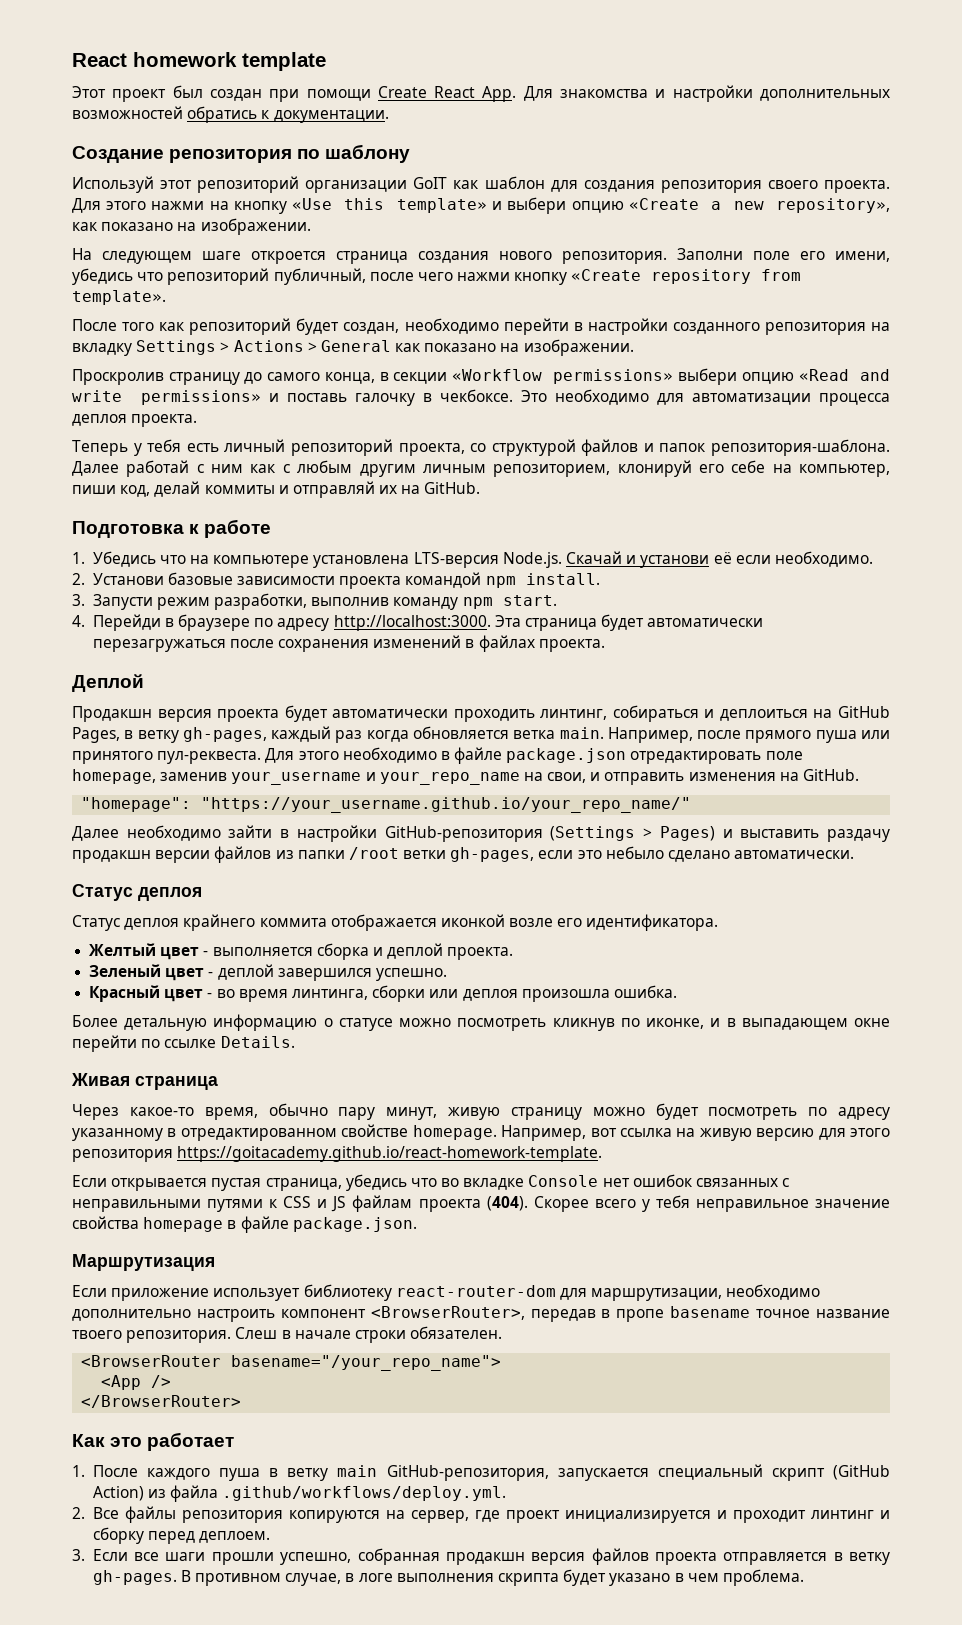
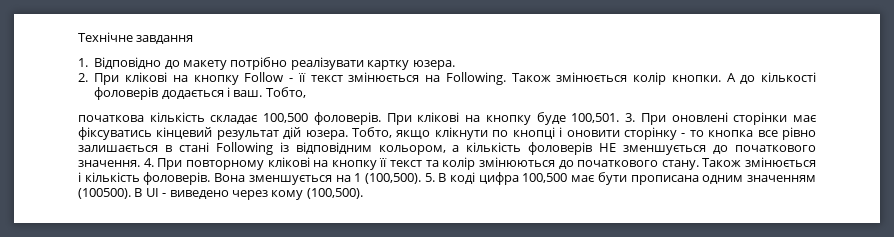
- React homework template
- Этот проект был создан при помощи Create React App. Для знакомства и настройки дополнительных возможностей обратись к документации.
- Создание репозитория по шаблону
- Используй этот репозиторий организации GoIT как шаблон для создания репозитория своего проекта. Для этого нажми на кнопку «Use this template» и выбери опцию «Create a new repository», как показано на изображении.
- На следующем шаге откроется страница создания нового репозитория. Заполни поле его имени, убедись что репозиторий публичный, после чего нажми кнопку «Create repository from template».
- После того как репозиторий будет создан, необходимо перейти в настройки созданного репозитория на вкладку Settings > Actions > General как показано на изображении.
- Проскролив страницу до самого конца, в секции «Workflow permissions» выбери опцию «Read and write permissions» и поставь галочку в чекбоксе. Это необходимо для автоматизации процесса деплоя проекта.
- Теперь у тебя есть личный репозиторий проекта, со структурой файлов и папок репозитория-шаблона. Далее работай с ним как с любым другим личным репозиторием, клонируй его себе на компьютер, пиши код, делай коммиты и отправляй их на GitHub.
- Подготовка к работе
- 1. Убедись что на компьютере установлена LTS-версия Node.js. Скачай и установи её если необходимо.
- 2. Установи базовые зависимости проекта командой npm install.
- 3. Запусти режим разработки, выполнив команду npm start.
- 4. Перейди в браузере по адресу http://localhost:3000. Эта страница будет автоматически перезагружаться после сохранения изменений в файлах проекта.
- Деплой
- Продакшн версия проекта будет автоматически проходить линтинг, собираться и деплоиться на GitHub Pages, в ветку gh-pages, каждый раз когда обновляется ветка main. Например, после прямого пуша или принятого пул-реквеста. Для этого необходимо в файле package.json отредактировать поле homepage, заменив your_username и your_repo_name на свои, и отправить изменения на GitHub.
- "homepage": "https://your_username.github.io/your_repo_name/"
- Далее необходимо зайти в настройки GitHub-репозитория (Settings > Pages) и выставить раздачу продакшн версии файлов из папки /root ветки gh-pages, если это небыло сделано автоматически.
- Статус деплоя
- Статус деплоя крайнего коммита отображается иконкой возле его идентификатора.
- Желтый цвет - выполняется сборка и деплой проекта.
- Зеленый цвет - деплой завершился успешно.
- Красный цвет - во время линтинга, сборки или деплоя произошла ошибка.
- Более детальную информацию о статусе можно посмотреть кликнув по иконке, и в выпадающем окне перейти по ссылке Details.
- Живая страница
- Через какое-то время, обычно пару минут, живую страницу можно будет посмотреть по адресу указанному в отредактированном свойстве homepage. Например, вот ссылка на живую версию для этого репозитория https://goitacademy.github.io/react-homework-template.
- Если открывается пустая страница, убедись что во вкладке Console нет ошибок связанных с неправильными путями к CSS и JS файлам проекта (404). Скорее всего у тебя неправильное значение свойства homepage в файле package.json.
- Маршрутизация
- Если приложение использует библиотеку react-router-dom для маршрутизации, необходимо дополнительно настроить компонент <BrowserRouter>, передав в пропе basename точное название твоего репозитория. Слеш в начале строки обязателен.
- <BrowserRouter basename="/your_repo_name">
- <App />
- </BrowserRouter>
- Как это работает
- 1. После каждого пуша в ветку main GitHub-репозитория, запускается специальный скрипт (GitHub Action) из файла .github/workflows/deploy.yml.
- 2. Все файлы репозитория копируются на сервер, где проект инициализируется и проходит линтинг и сборку перед деплоем.
- 3. Если все шаги прошли успешно, собранная продакшн версия файлов проекта отправляется в ветку gh-pages. В противном случае, в логе выполнения скрипта будет указано в чем проблема.
+ Технічне завдання
+ 1. Відповідно до макету потрібно реалізувати картку юзера.
+ 2. При клікові на кнопку Follow - її текст змінюється на Following. Також змінюється колір кнопки. А до кількості фоловерів додається і ваш. Тобто,
+ початкова кількість складає 100,500 фоловерів. При клікові на кнопку буде 100,501. 3. При оновлені сторінки має фіксуватись кінцевий результат дій юзера. Тобто, якщо клікнути по кнопці і оновити сторінку - то кнопка все рівно залишається в стані Following із відповідним кольором, а кількість фоловерів НЕ зменшується до початкового значення. 4. При повторному клікові на кнопку її текст та колір змінюються до початкового стану. Також змінюється і кількість фоловерів. Вона зменшується на 1 (100,500). 5. В коді цифра 100,500 має бути прописана одним значенням (100500). В UI - виведено через кому (100,500).

